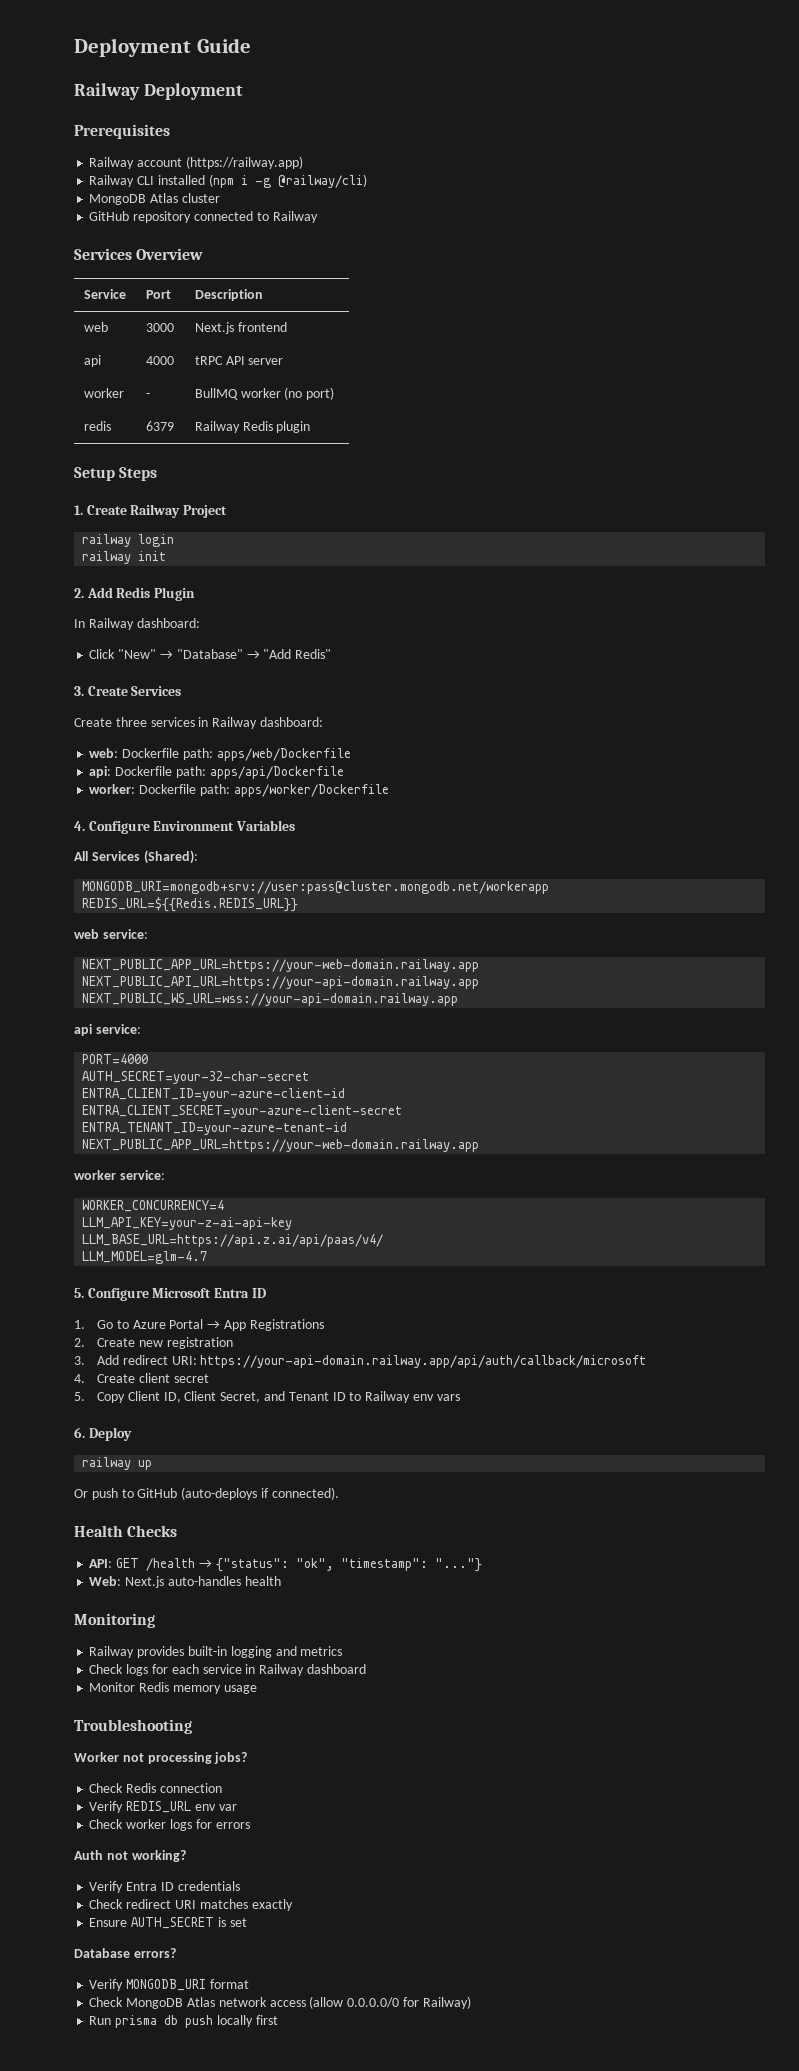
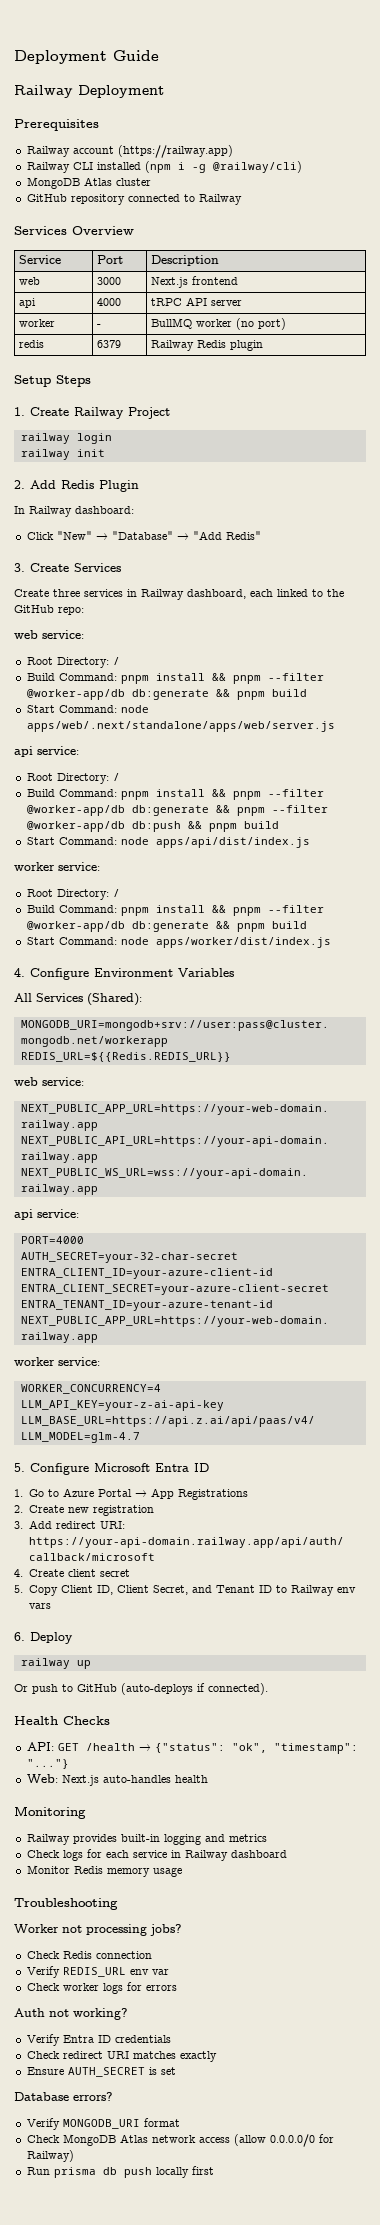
- Create three services in Railway dashboard:
- web: Dockerfile path: apps/web/Dockerfile
- api: Dockerfile path: apps/api/Dockerfile
- worker: Dockerfile path: apps/worker/Dockerfile
+ Create three services in Railway dashboard, each linked to the GitHub repo:
+ web service:
+ Root Directory: /
+ Build Command: pnpm install && pnpm --filter @worker-app/db db:generate && pnpm build
+ Start Command: node apps/web/.next/standalone/apps/web/server.js
+ api service:
+ Root Directory: /
+ Build Command: pnpm install && pnpm --filter @worker-app/db db:generate && pnpm --filter @worker-app/db db:push && pnpm build
+ Start Command: node apps/api/dist/index.js
+ worker service:
+ Root Directory: /
+ Build Command: pnpm install && pnpm --filter @worker-app/db db:generate && pnpm build
+ Start Command: node apps/worker/dist/index.js

